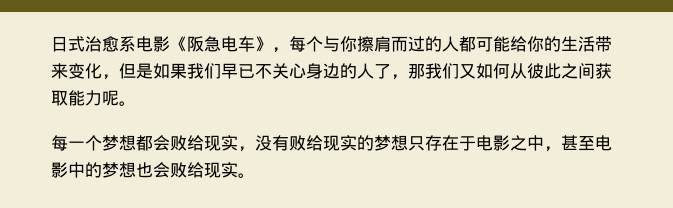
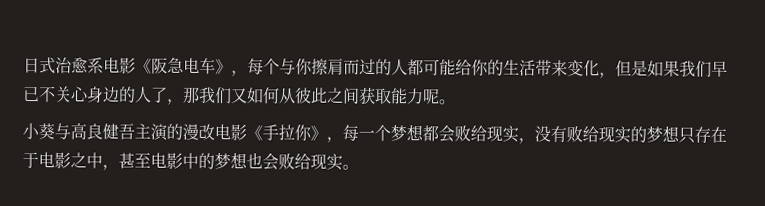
- 每一个梦想都会败给现实，没有败给现实的梦想只存在于电影之中，甚至电影中的梦想也会败给现实。
+ 小葵与高良健吾主演的漫改电影《手拉你》，每一个梦想都会败给现实，没有败给现实的梦想只存在于电影之中，甚至电影中的梦想也会败给现实。

